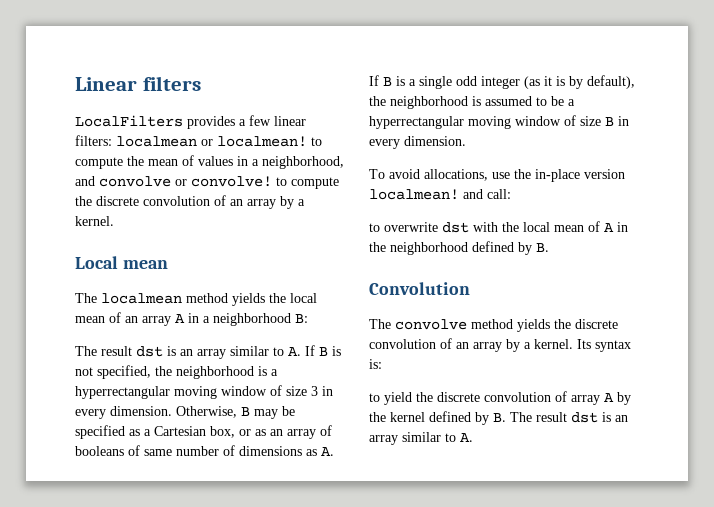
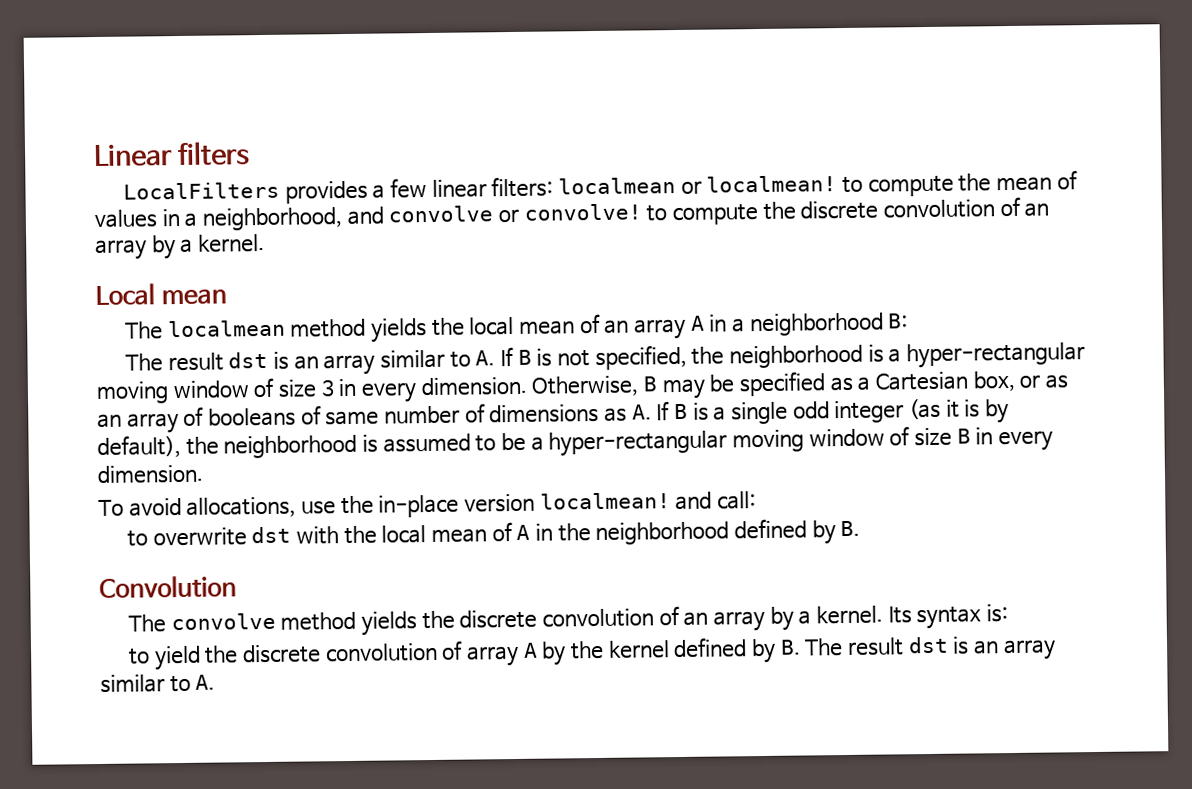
- The result dst is an array similar to A. If B is not specified, the neighborhood is a hyperrectangular moving window of size 3 in every dimension.
+ The result dst is an array similar to A. If B is not specified, the neighborhood is a hyper-rectangular moving window of size 3 in every dimension.
- Otherwise, B may be specified as a Cartesian box, or as an array of booleans of same number of dimensions as A. If B is a single odd integer (as it is by default), the neighborhood is assumed to be a hyperrectangular moving window of size B in every dimension.
+ Otherwise, B may be specified as a Cartesian box, or as an array of booleans of same number of dimensions as A. If B is a single odd integer (as it is by default), the neighborhood is assumed to be a hyper-rectangular moving window of size B in every dimension.

